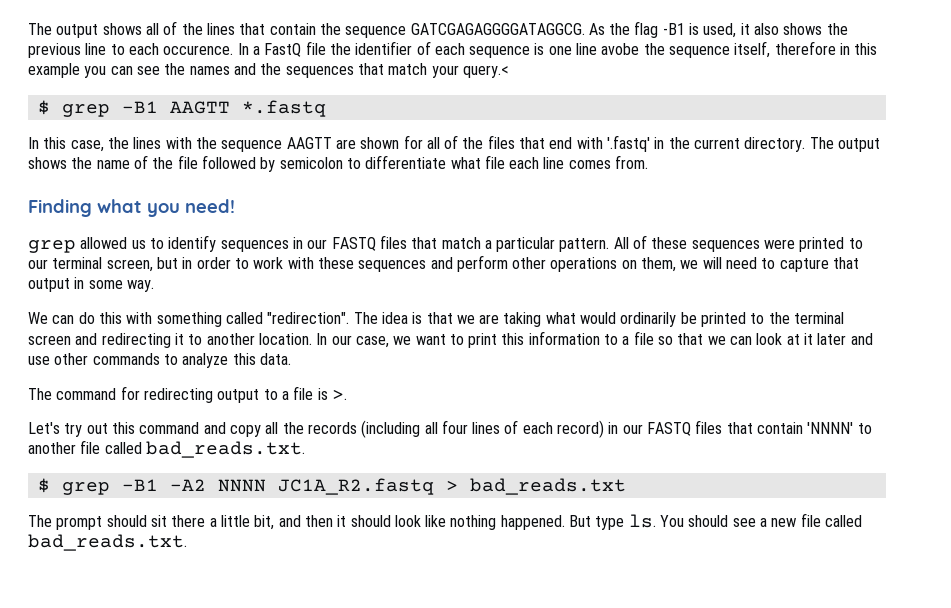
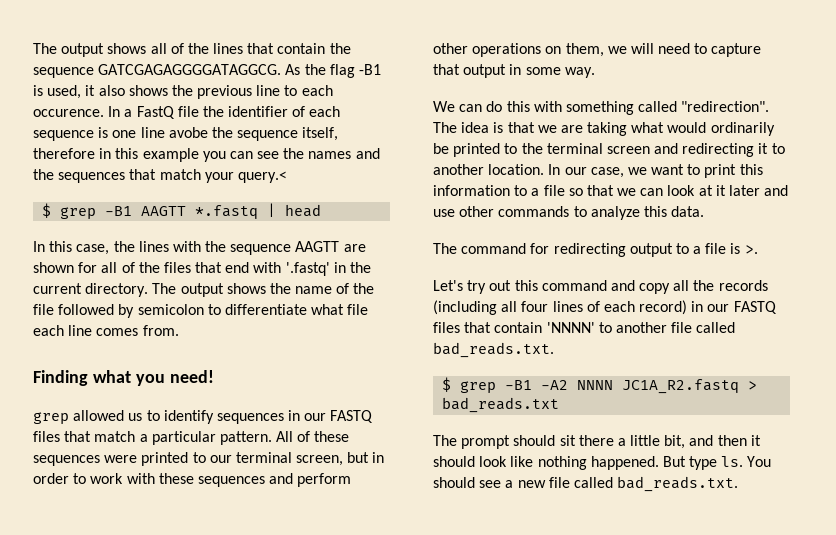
- $ grep -B1 AAGTT *.fastq
+ $ grep -B1 AAGTT *.fastq | head

